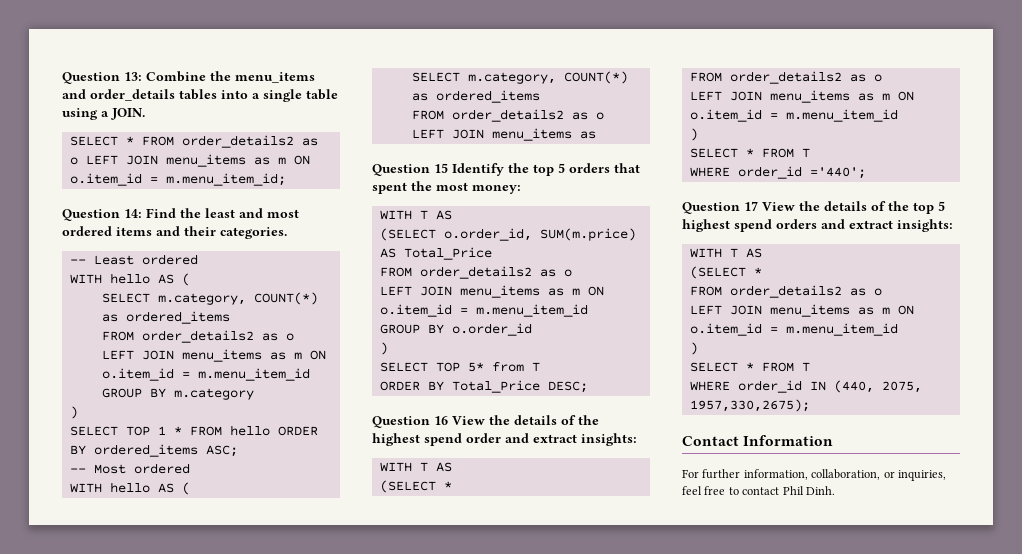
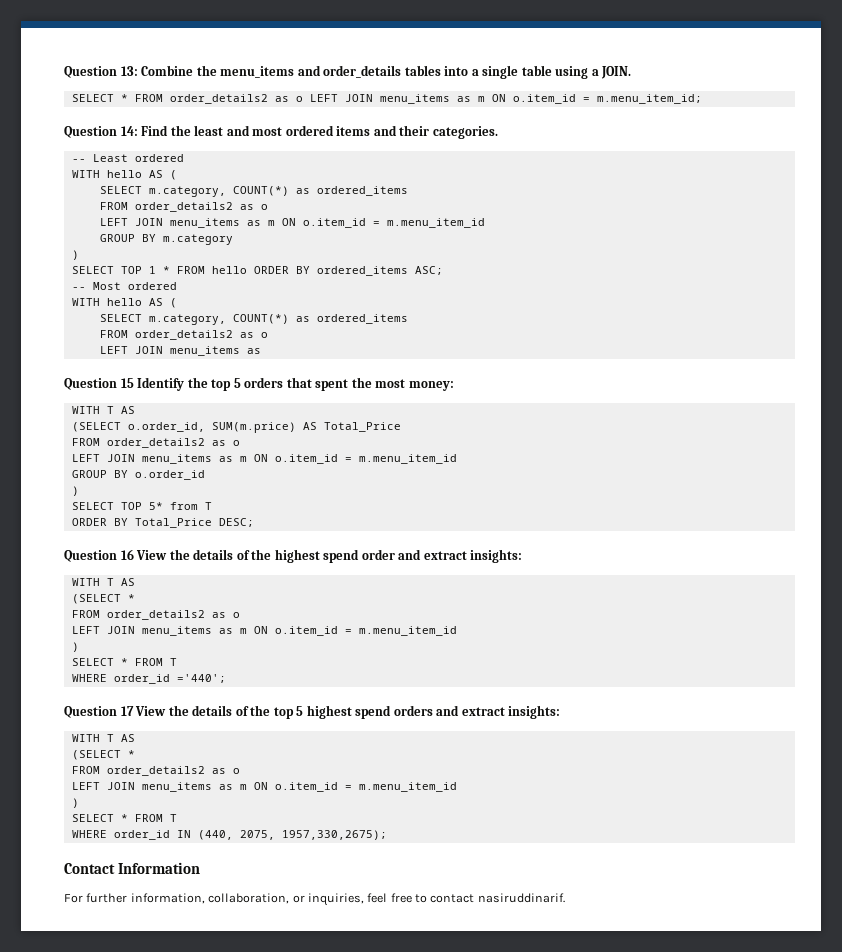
- For further information, collaboration, or inquiries, feel free to contact Phil Dinh.
+ For further information, collaboration, or inquiries, feel free to contact nasiruddinarif.

